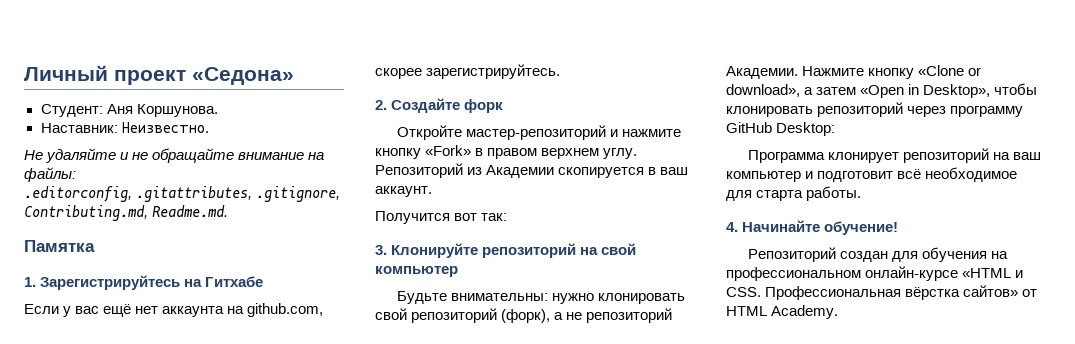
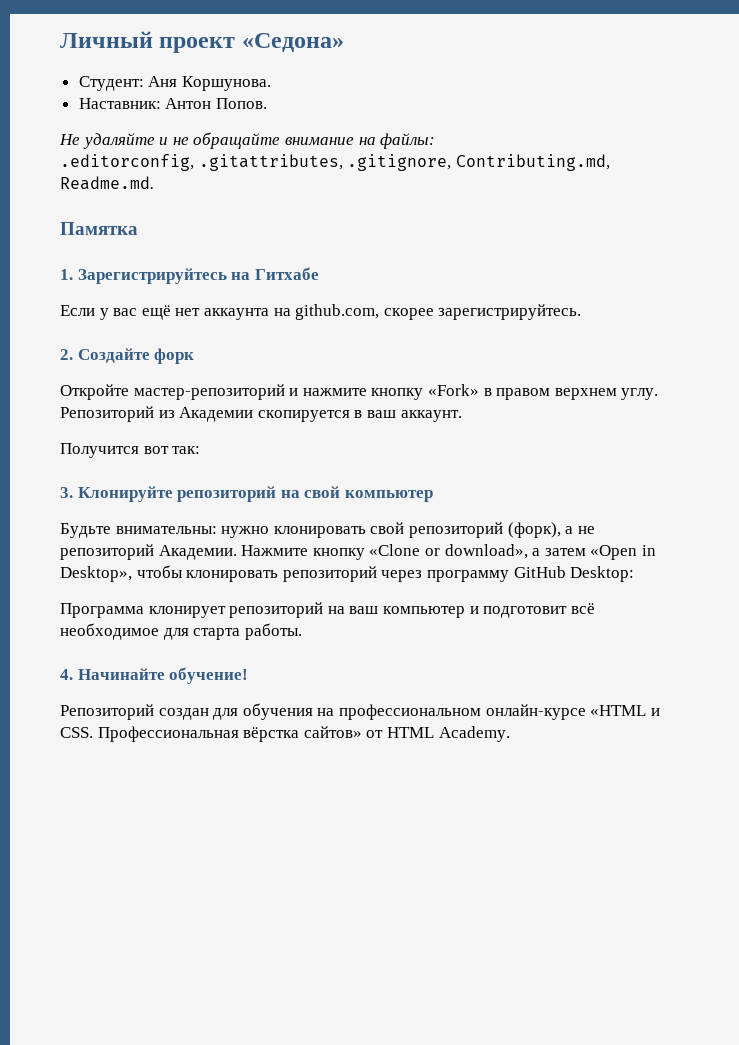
- Наставник: Неизвестно.
+ Наставник: Антон Попов.

